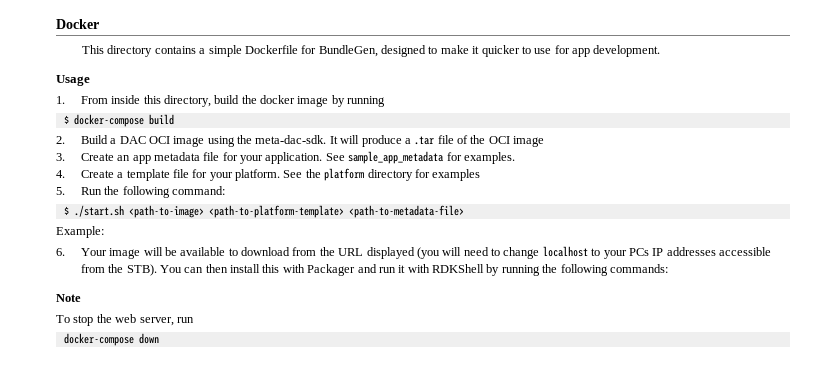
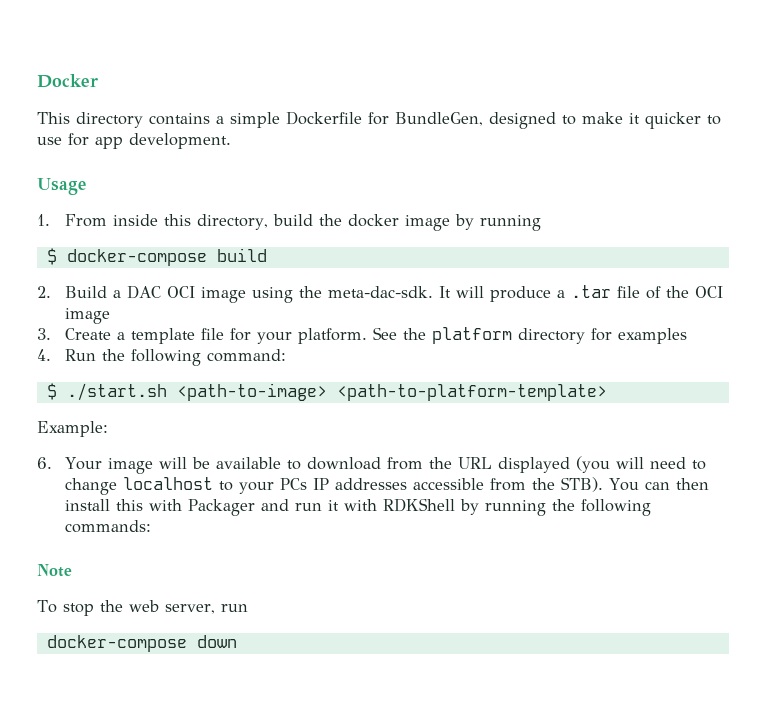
- 3. Create an app metadata file for your application. See sample_app_metadata for examples.
- 4. Create a template file for your platform.
+ 3. Create a template file for your platform.
- 5. Run the following command:
+ 4. Run the following command:
- $ ./start.sh <path-to-image> <path-to-platform-template> <path-to-metadata-file>
+ $ ./start.sh <path-to-image> <path-to-platform-template>

